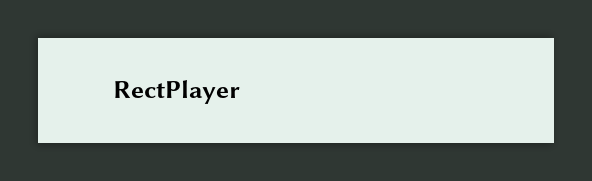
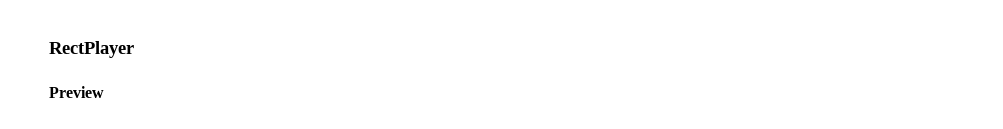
+ Preview

